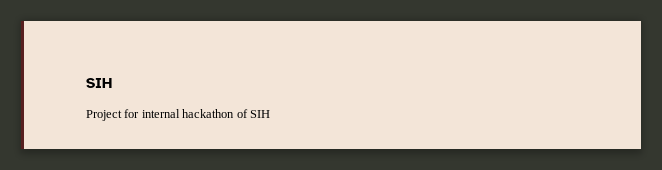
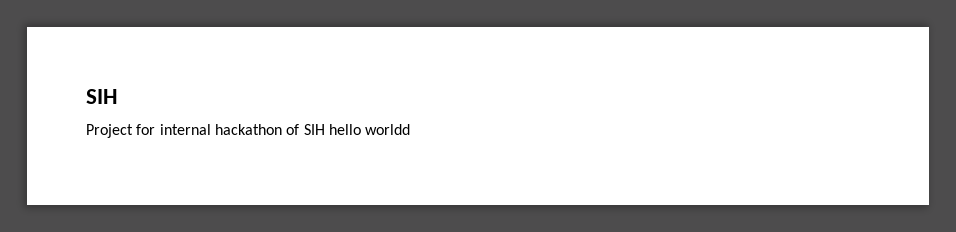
- Project for internal hackathon of SIH
+ Project for internal hackathon of SIH hello worldd

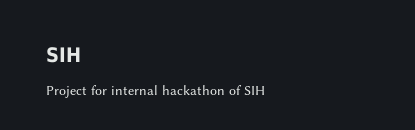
- Project for internal hackathon of SIH hello worldd
+ Project for internal hackathon of SIH

